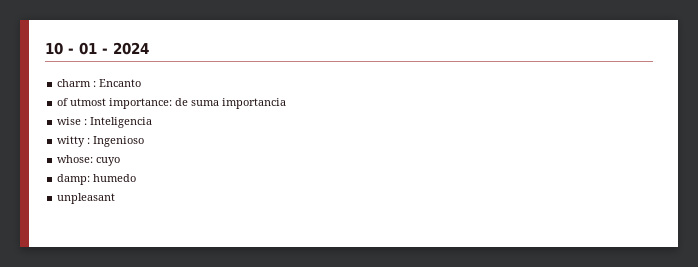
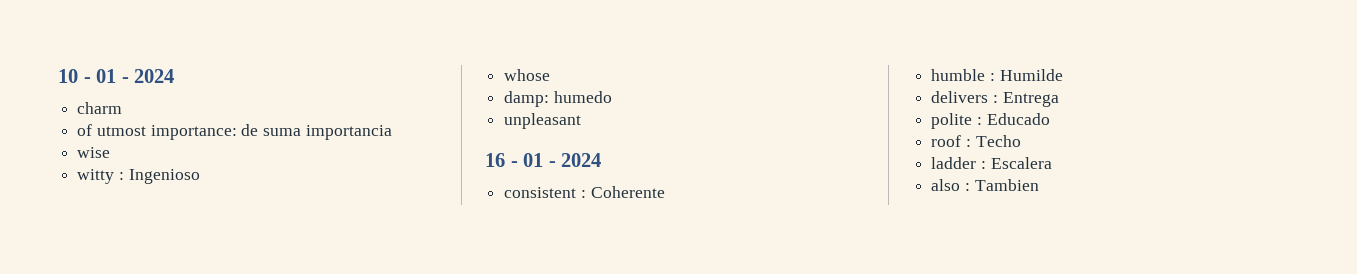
- charm : Encanto
+ charm
- wise : Inteligencia
+ wise
- whose: cuyo
+ whose
+ 16 - 01 - 2024
+ consistent : Coherente
+ humble : Humilde
+ delivers : Entrega
+ polite : Educado
+ roof : Techo
+ ladder : Escalera
+ also : Tambien

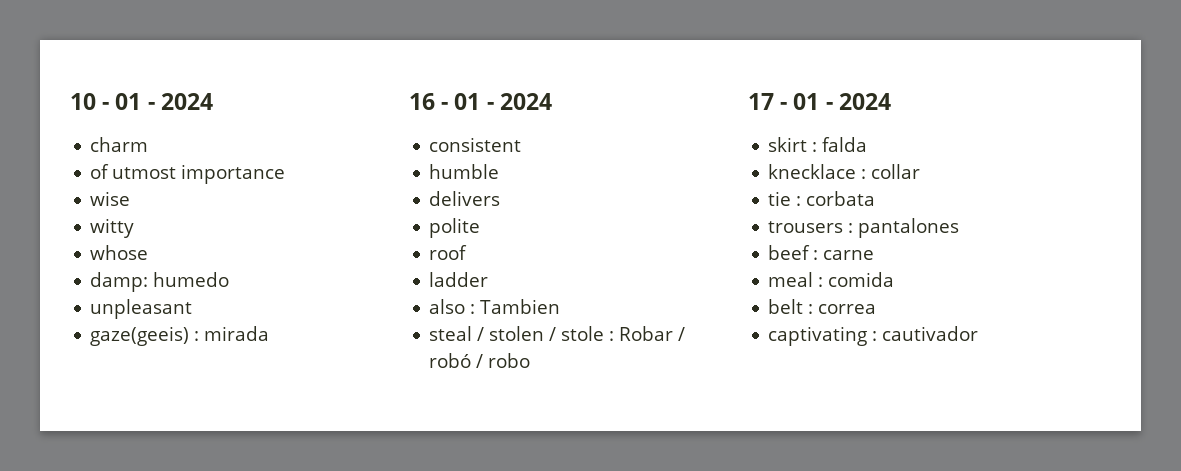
- of utmost importance: de suma importancia
+ of utmost importance
- witty : Ingenioso
+ witty
+ gaze(geeis) : mirada
- consistent : Coherente
+ consistent
- humble : Humilde
+ humble
- delivers : Entrega
+ delivers
- polite : Educado
+ polite
- roof : Techo
+ roof
- ladder : Escalera
+ ladder
+ steal / stolen / stole : Robar / robó / robo
+ 17 - 01 - 2024
+ skirt : falda
+ knecklace : collar
+ tie : corbata
+ trousers : pantalones
+ beef : carne
+ meal : comida
+ belt : correa
+ captivating : cautivador

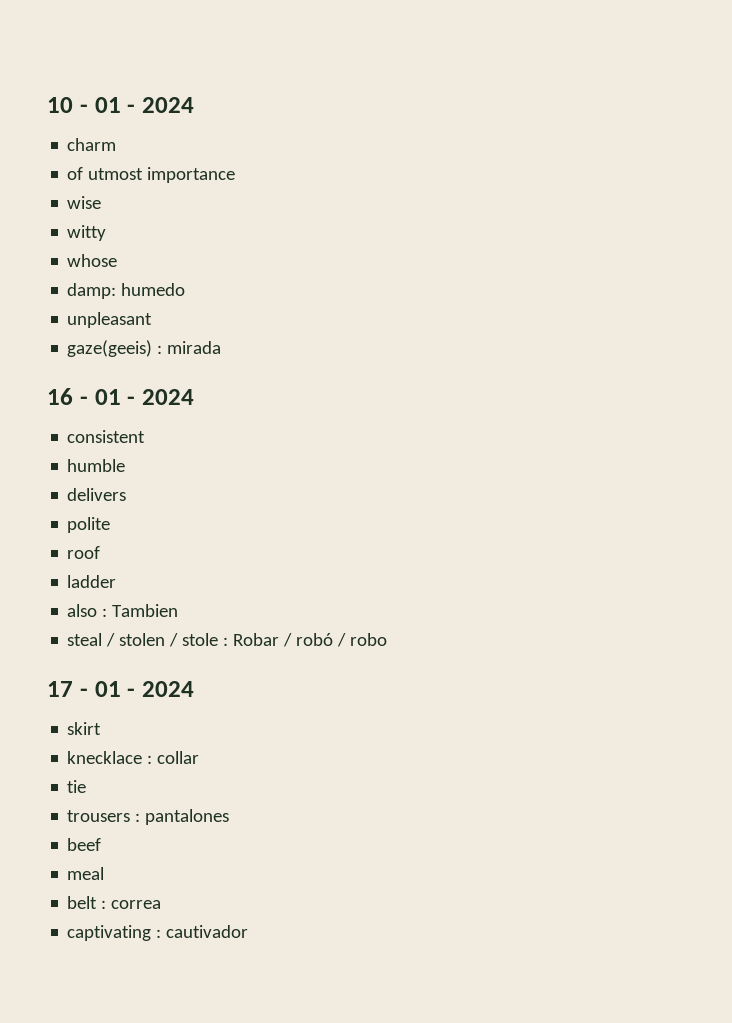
- skirt : falda
+ skirt
- tie : corbata
+ tie
- beef : carne
+ beef
- meal : comida
+ meal

